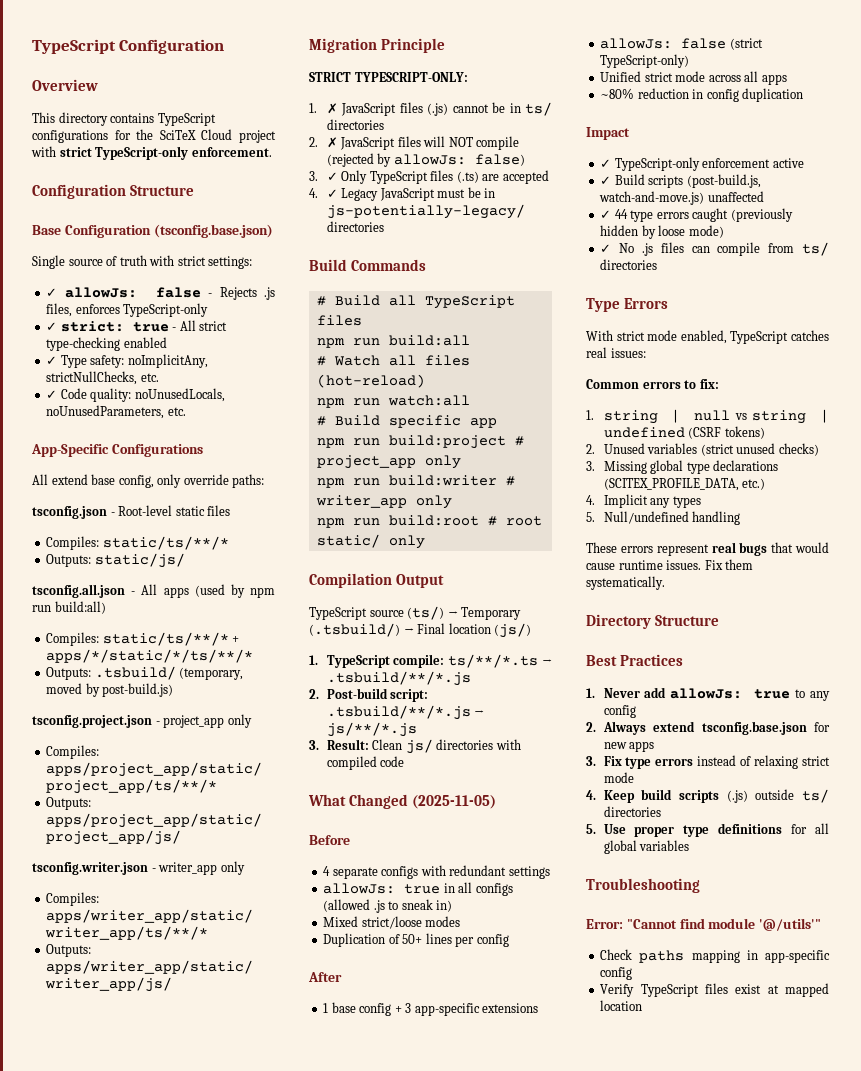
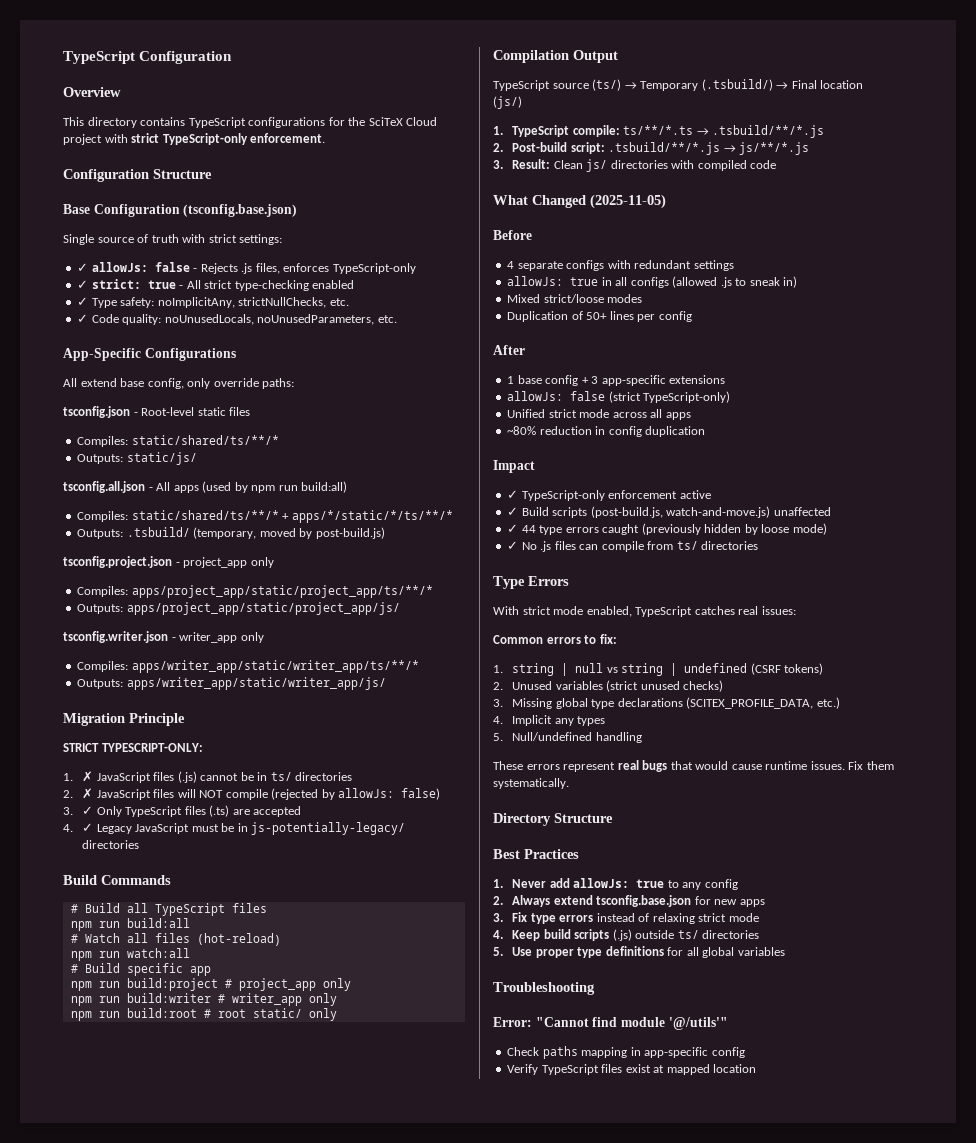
  tsconfig.json - Root-level static files
- Compiles: static/ts/**/*
+ Compiles: static/shared/ts/**/*
- Compiles: static/ts/**/* + apps/*/static/*/ts/**/*
+ Compiles: static/shared/ts/**/* + apps/*/static/*/ts/**/*

